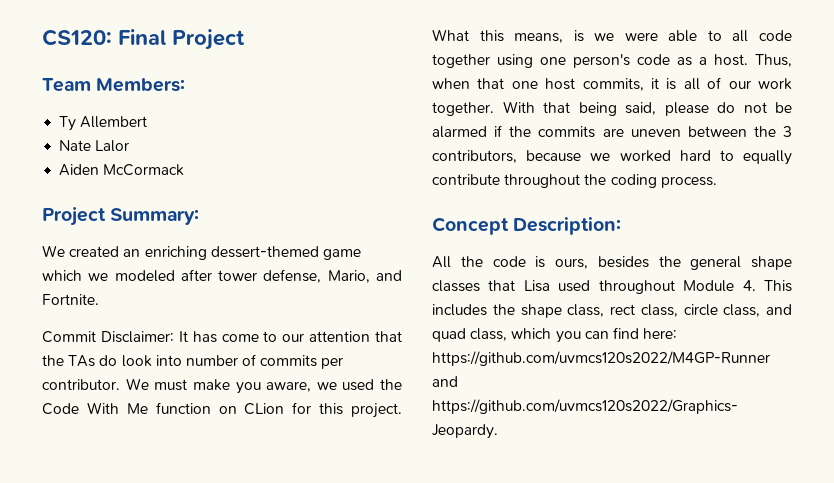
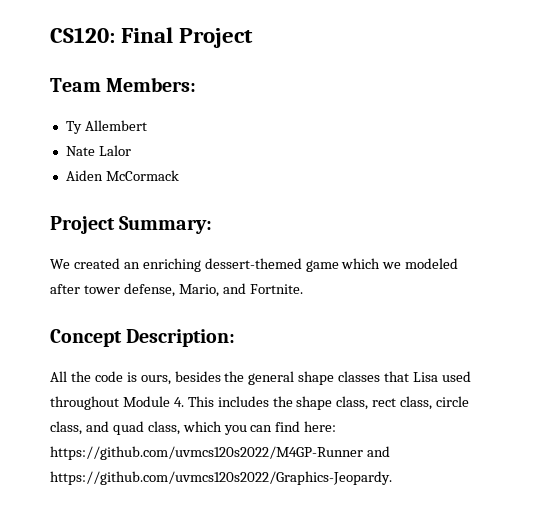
- Commit Disclaimer: It has come to our attention that the TAs do look into number of commits per contributor. We must make you aware, we used the Code With Me function on CLion for this project. What this means, is we were able to all code together using one person's code as a host. Thus, when that one host commits, it is all of our work together. With that being said, please do not be alarmed if the commits are uneven between the 3 contributors, because we worked hard to equally contribute throughout the coding process.

